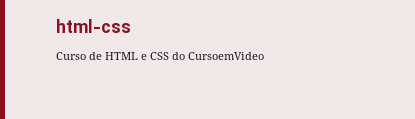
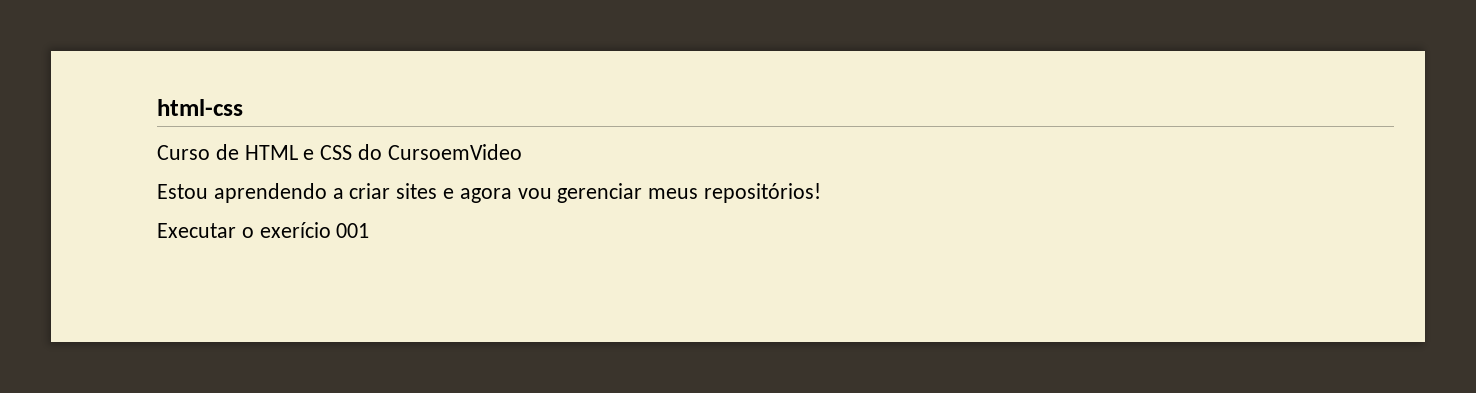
+ Estou aprendendo a criar sites e agora vou gerenciar meus repositórios!
+ Executar o exerício 001

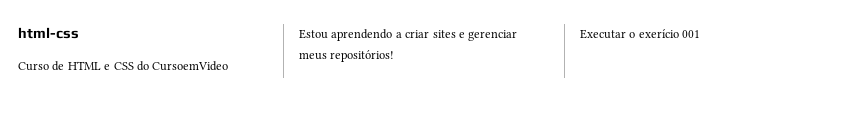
- Estou aprendendo a criar sites e agora vou gerenciar meus repositórios!
+ Estou aprendendo a criar sites e gerenciar meus repositórios!

